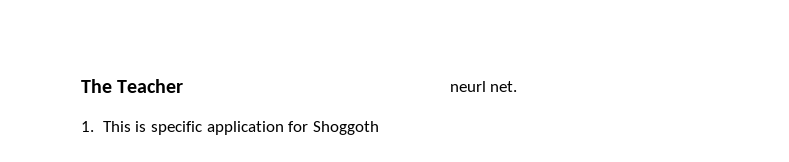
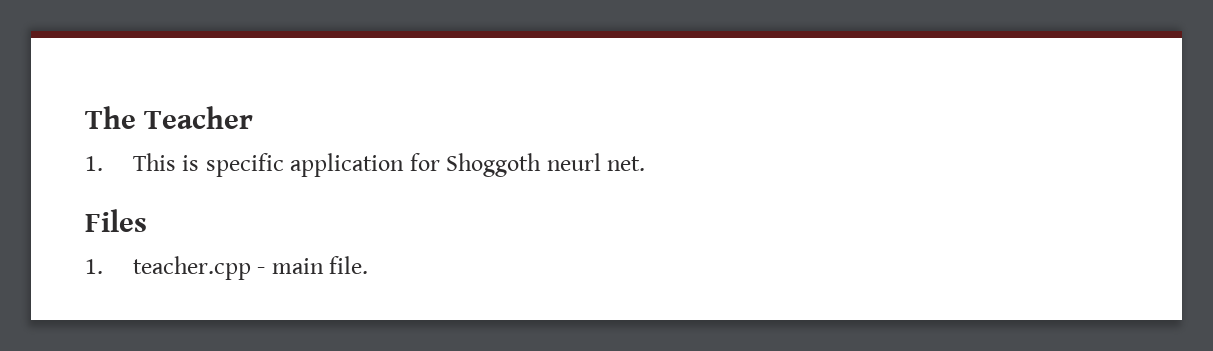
+ Files
+ 1. teacher.cpp - main file.

